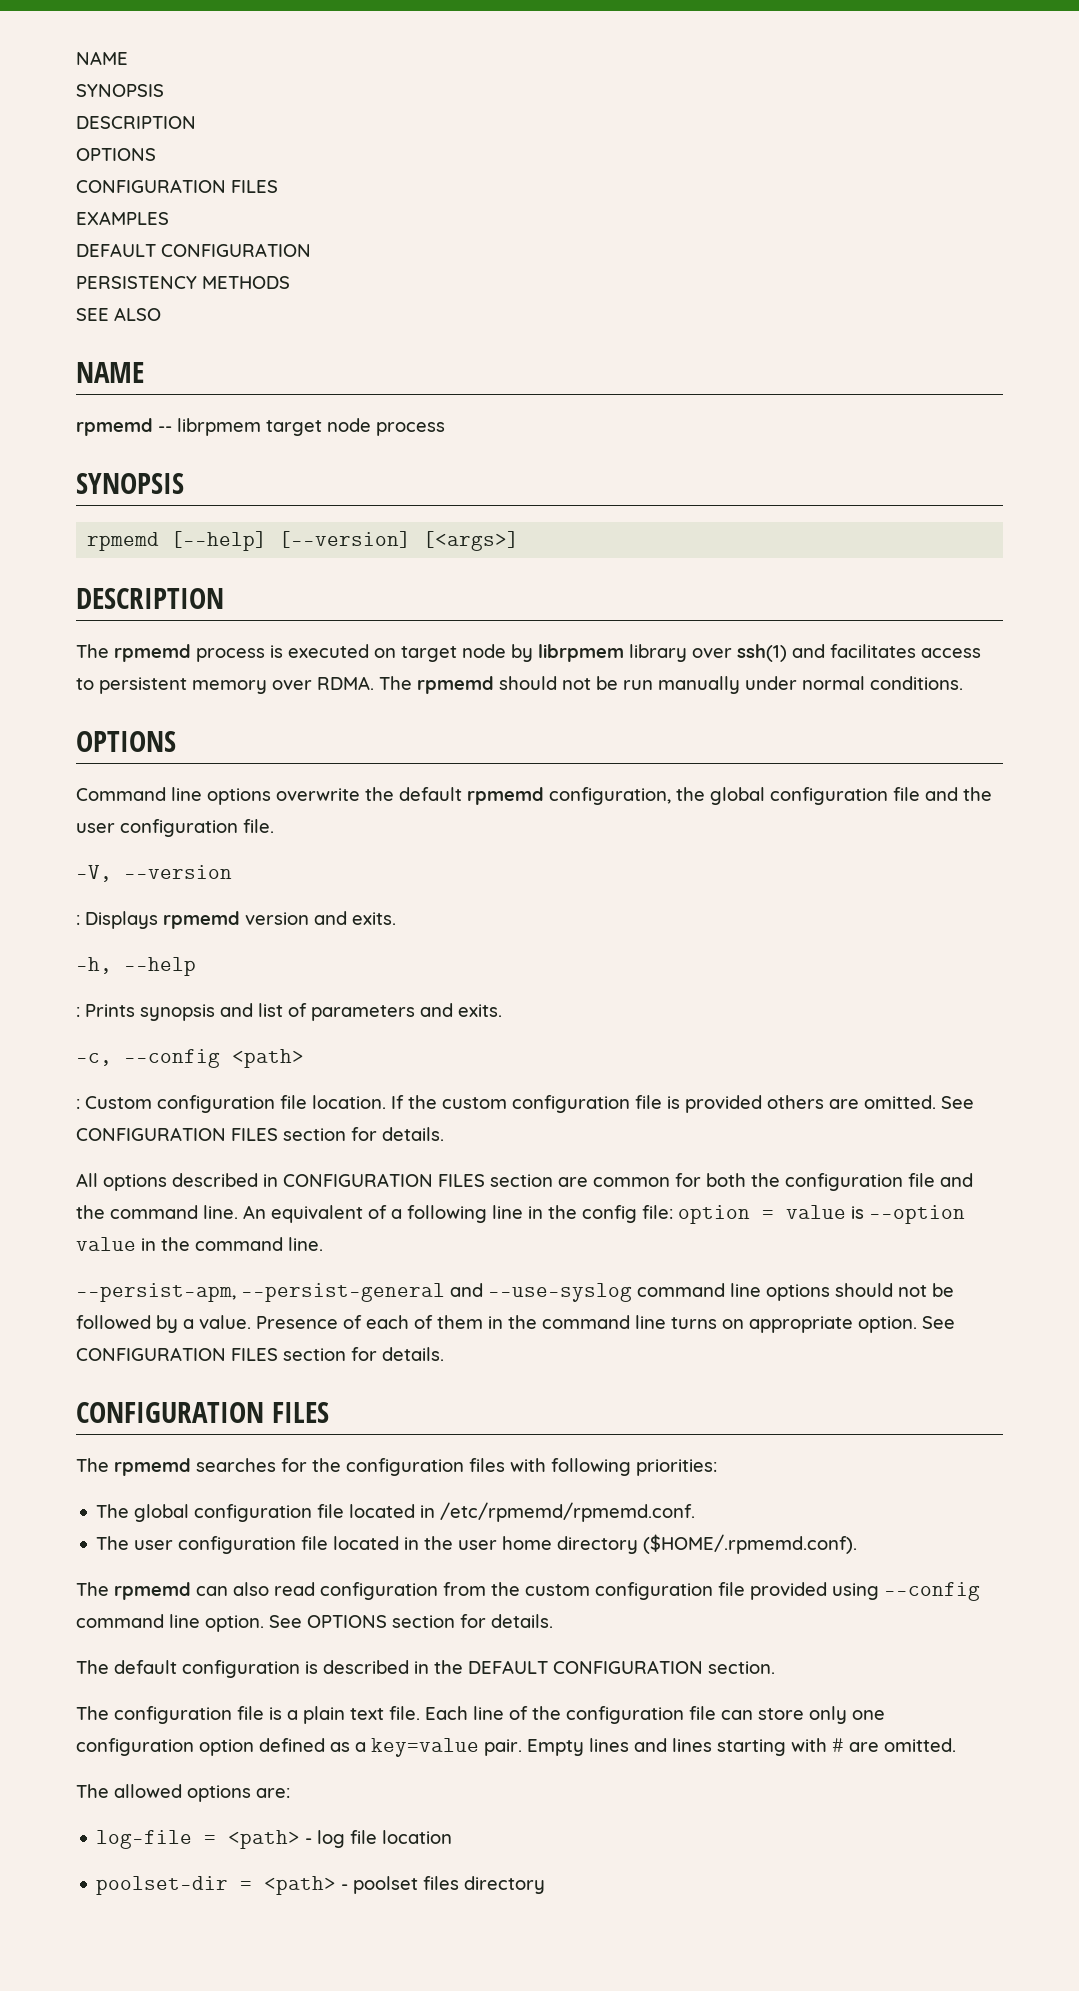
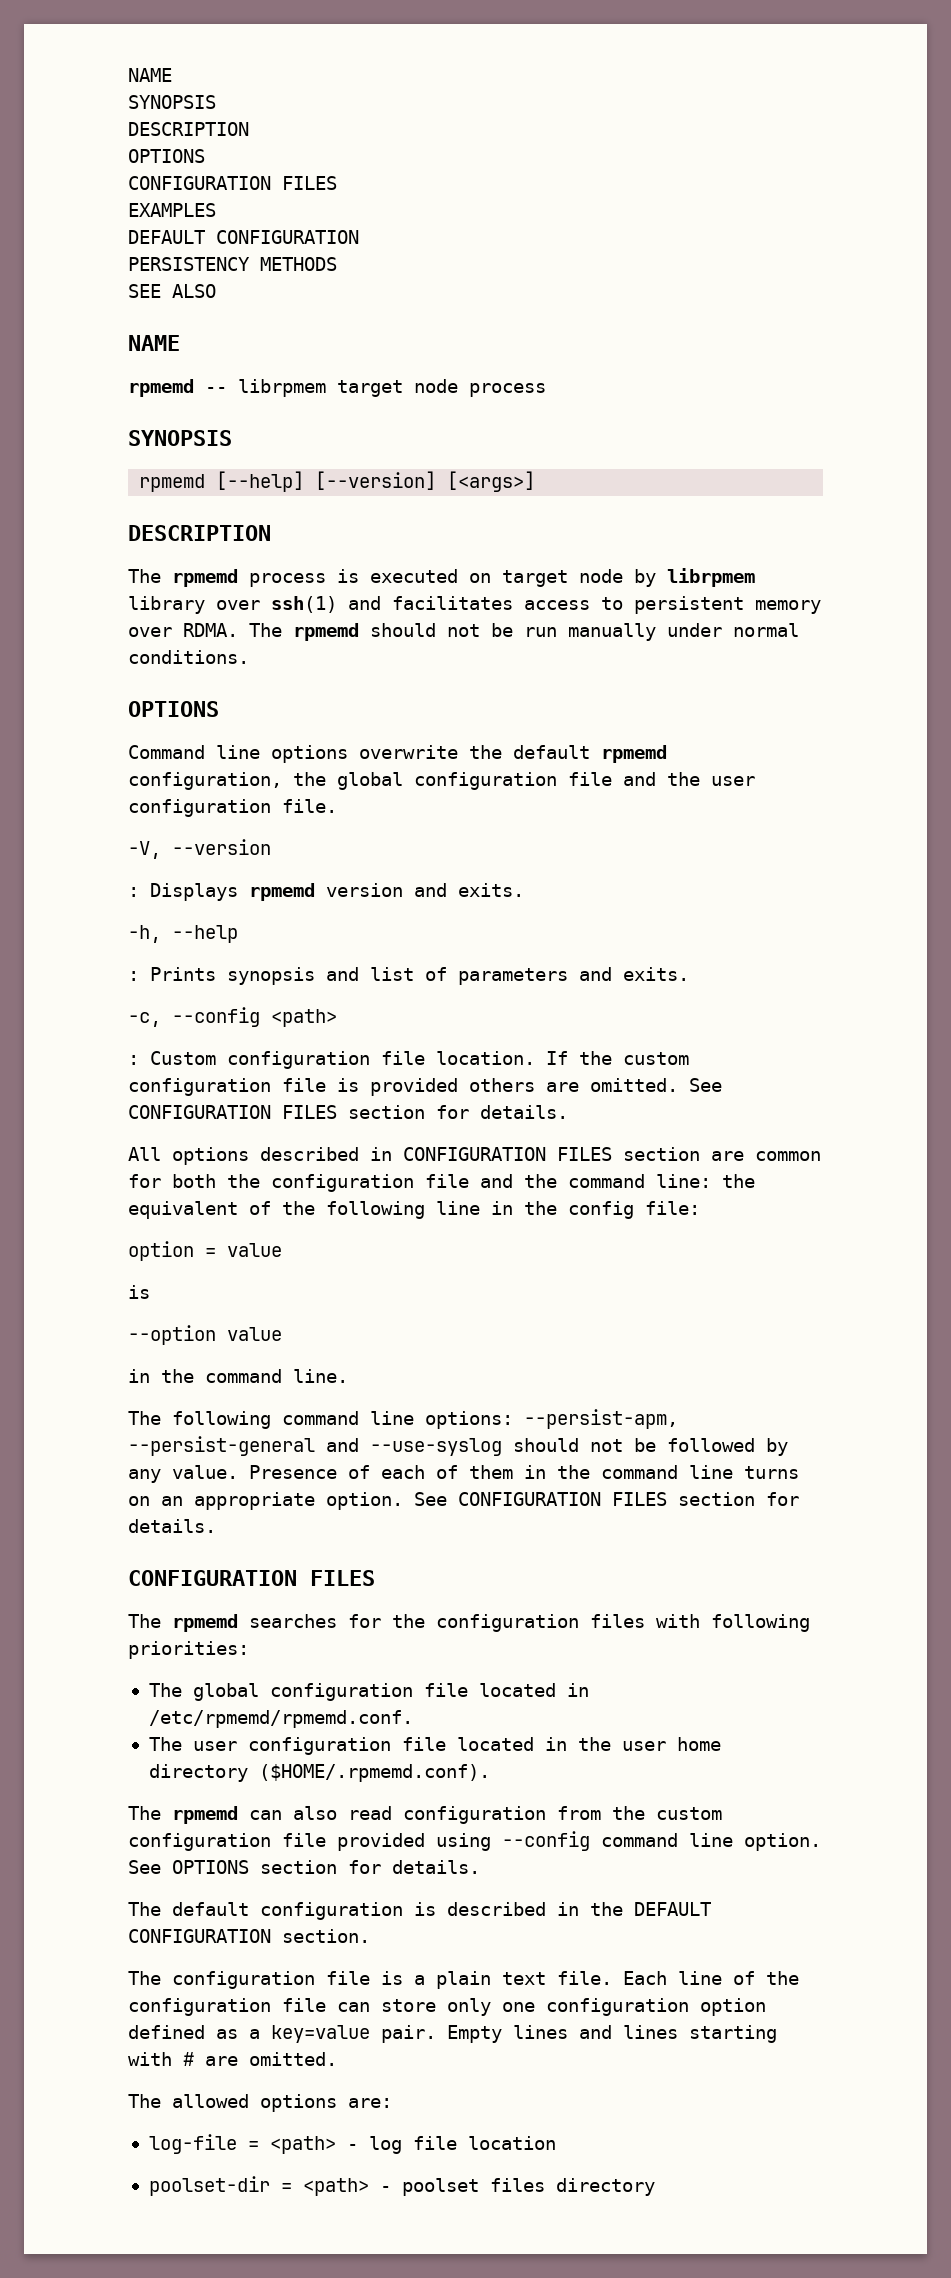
- All options described in CONFIGURATION FILES section are common for both the configuration file and the command line. An equivalent of a following line in the config file: option = value is --option value in the command line.
+ All options described in CONFIGURATION FILES section are common for both the configuration file and the command line: the equivalent of the following line in the config file:
+ option = value
+ is
+ --option value
+ in the command line.
- --persist-apm, --persist-general and --use-syslog command line options should not be followed by a value.
+ The following command line options: --persist-apm, --persist-general and --use-syslog should not be followed by any value.
- Presence of each of them in the command line turns on appropriate option.
+ Presence of each of them in the command line turns on an appropriate option.

